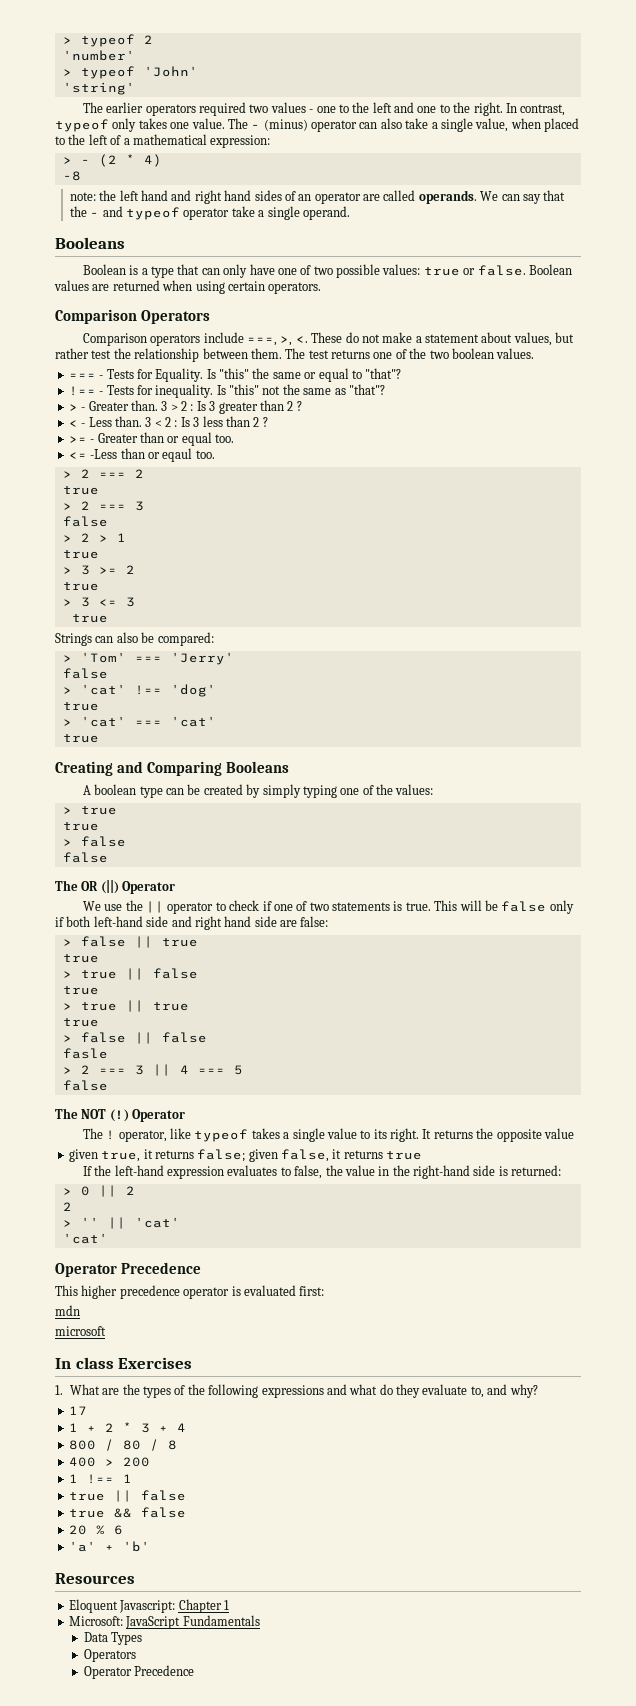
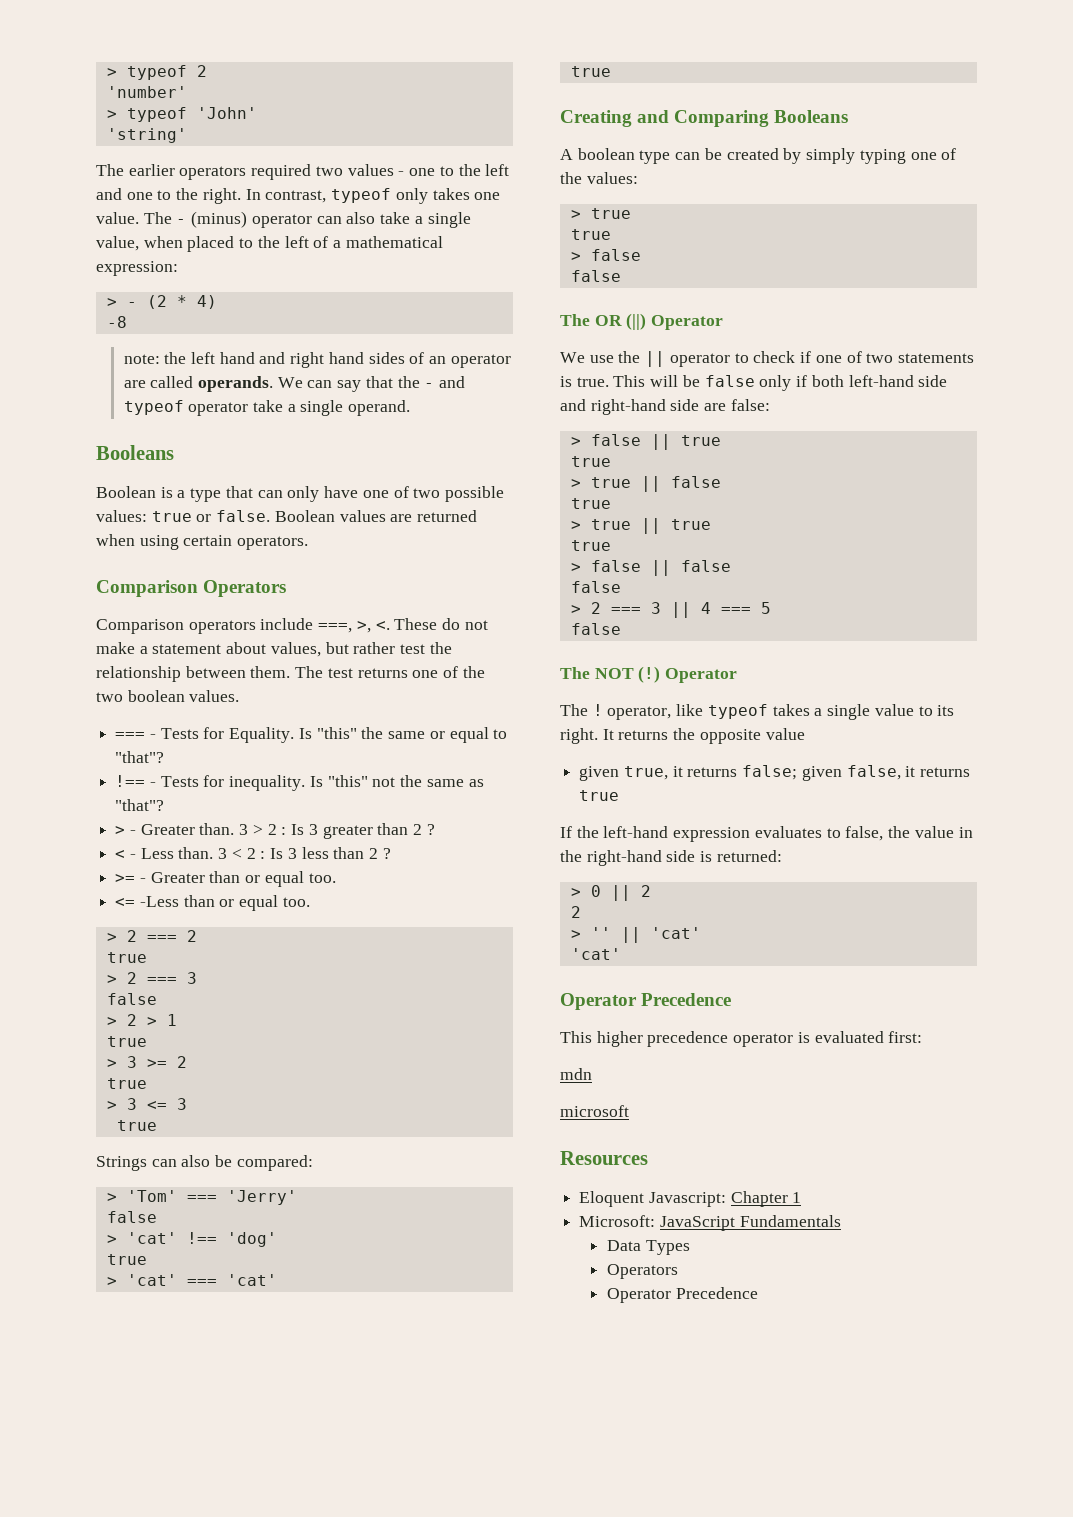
- <= -Less than or eqaul too.
+ <= -Less than or equal too.
- This will be false only if both left-hand side and right hand side are false:
+ This will be false only if both left-hand side and right-hand side are false:
  > false || false
- fasle
+ false
- In class Exercises
- 1. What are the types of the following expressions and what do they evaluate to, and why?
- 17
- 1 + 2 * 3 + 4
- 800 / 80 / 8
- 400 > 200
- 1 !== 1
- true || false
- true && false
- 20 % 6
- 'a' + 'b'

